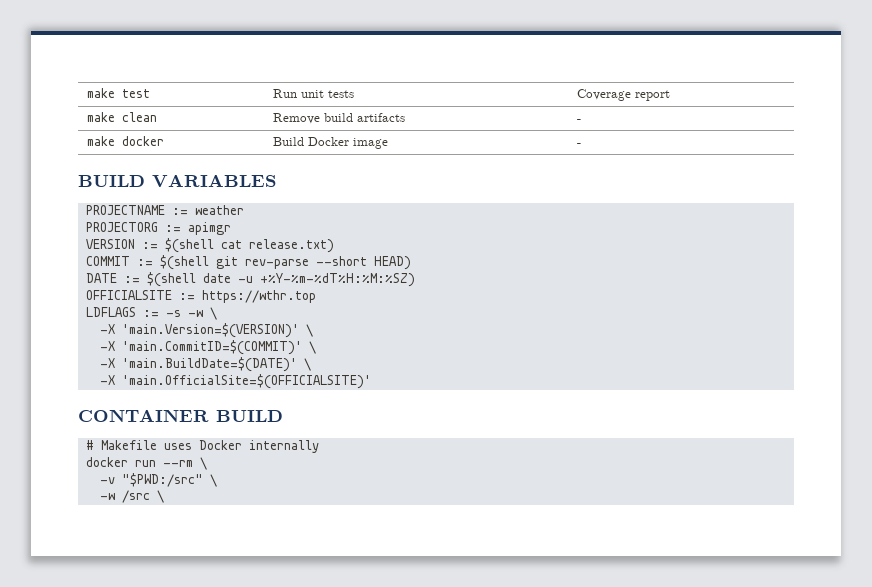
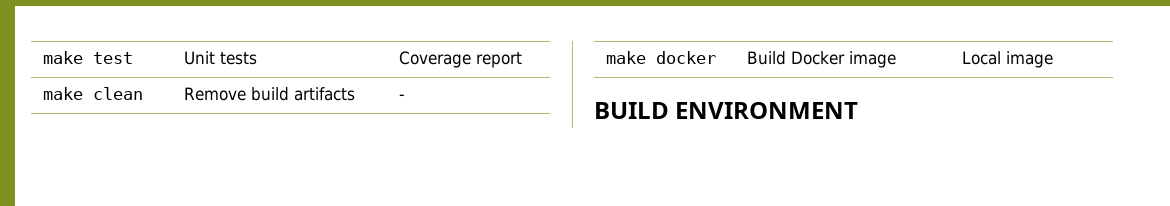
- make test | Run unit tests | Coverage report
+ make test | Unit tests | Coverage report
- make docker | Build Docker image | -
- BUILD VARIABLES
- PROJECTNAME := weather
- PROJECTORG := apimgr
- VERSION := $(shell cat release.txt)
- COMMIT := $(shell git rev-parse --short HEAD)
- DATE := $(shell date -u +%Y-%m-%dT%H:%M:%SZ)
- OFFICIALSITE := https://wthr.top
- LDFLAGS := -s -w \
- -X 'main.Version=$(VERSION)' \
- -X 'main.CommitID=$(COMMIT)' \
- -X 'main.BuildDate=$(DATE)' \
- -X 'main.OfficialSite=$(OFFICIALSITE)'
- CONTAINER BUILD
- # Makefile uses Docker internally
- docker run --rm \
- -v "$PWD:/src" \
- -w /src \
+ make docker | Build Docker image | Local image
+ BUILD ENVIRONMENT

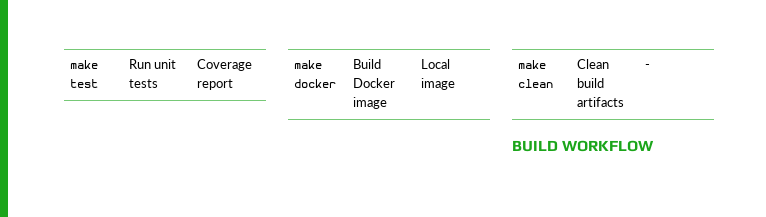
- make test | Unit tests | Coverage report
+ make test | Run unit tests | Coverage report
- make clean | Remove build artifacts | -
+ make clean | Clean build artifacts | -
- BUILD ENVIRONMENT
+ BUILD WORKFLOW

